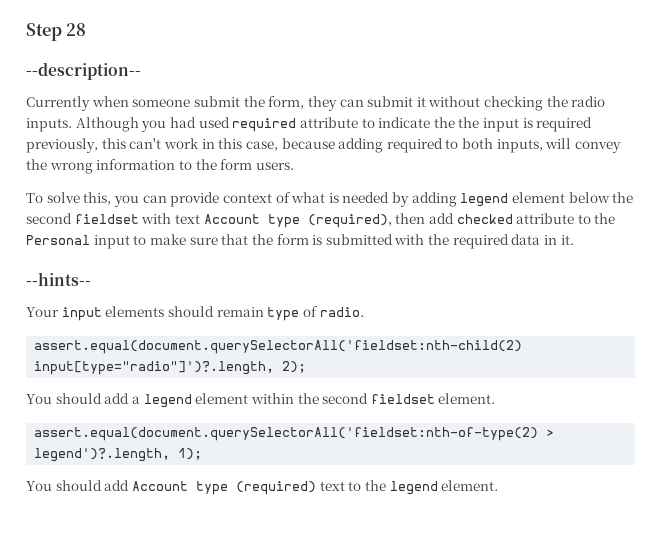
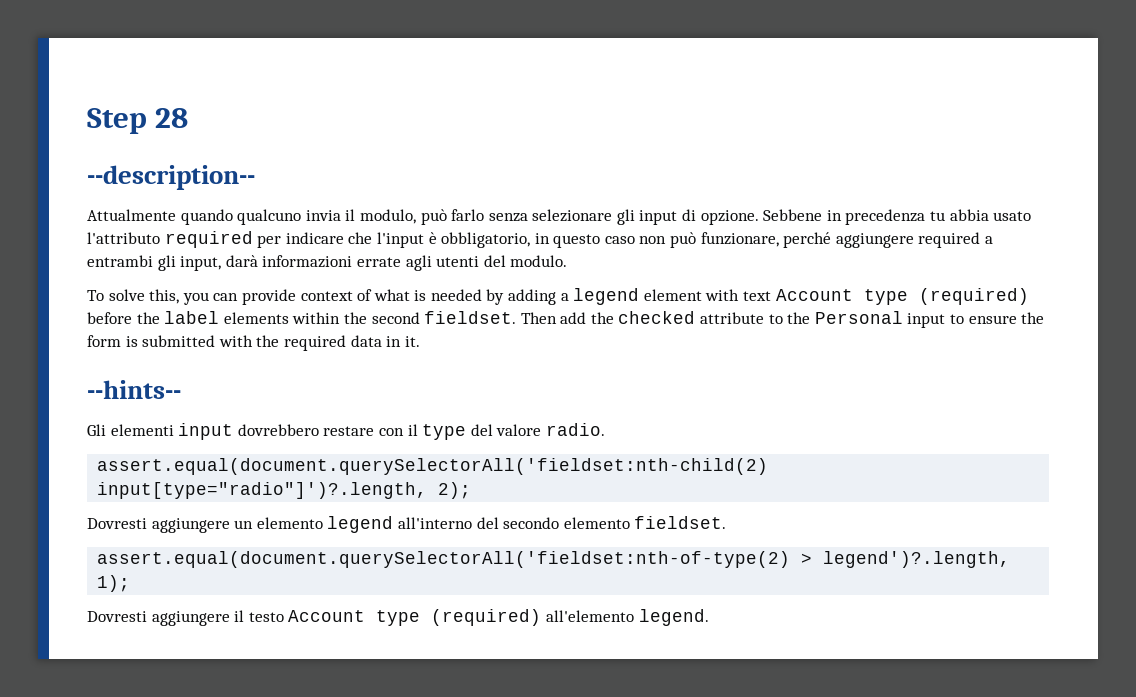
- Currently when someone submit the form, they can submit it without checking the radio inputs. Although you had used required attribute to indicate the the input is required previously, this can't work in this case, because adding required to both inputs, will convey the wrong information to the form users.
+ Attualmente quando qualcuno invia il modulo, può farlo senza selezionare gli input di opzione. Sebbene in precedenza tu abbia usato l'attributo required per indicare che l'input è obbligatorio, in questo caso non può funzionare, perché aggiungere required a entrambi gli input, darà informazioni errate agli utenti del modulo.
- To solve this, you can provide context of what is needed by adding legend element below the second fieldset with text Account type (required), then add checked attribute to the Personal input to make sure that the form is submitted with the required data in it.
+ To solve this, you can provide context of what is needed by adding a legend element with text Account type (required) before the label elements within the second fieldset. Then add the checked attribute to the Personal input to ensure the form is submitted with the required data in it.
- Your input elements should remain type of radio.
+ Gli elementi input dovrebbero restare con il type del valore radio.
  assert.equal(document.querySelectorAll('fieldset:nth-child(2) input[type="radio"]')?.length, 2);
- You should add a legend element within the second fieldset element.
+ Dovresti aggiungere un elemento legend all'interno del secondo elemento fieldset.
  assert.equal(document.querySelectorAll('fieldset:nth-of-type(2) > legend')?.length, 1);
- You should add Account type (required) text to the legend element.
+ Dovresti aggiungere il testo Account type (required) all'elemento legend.

